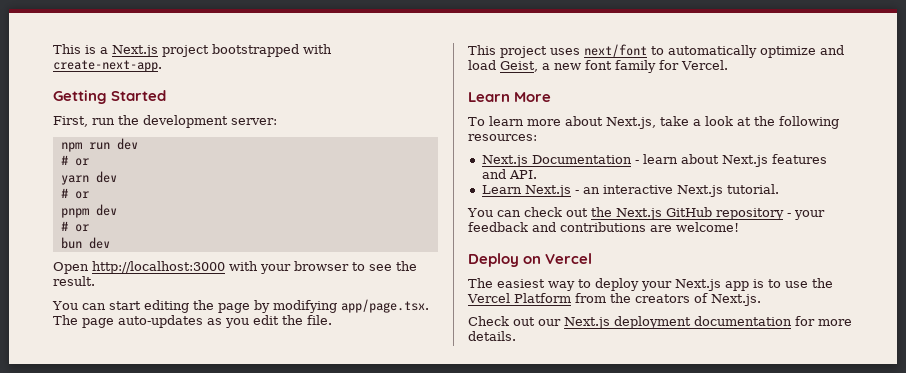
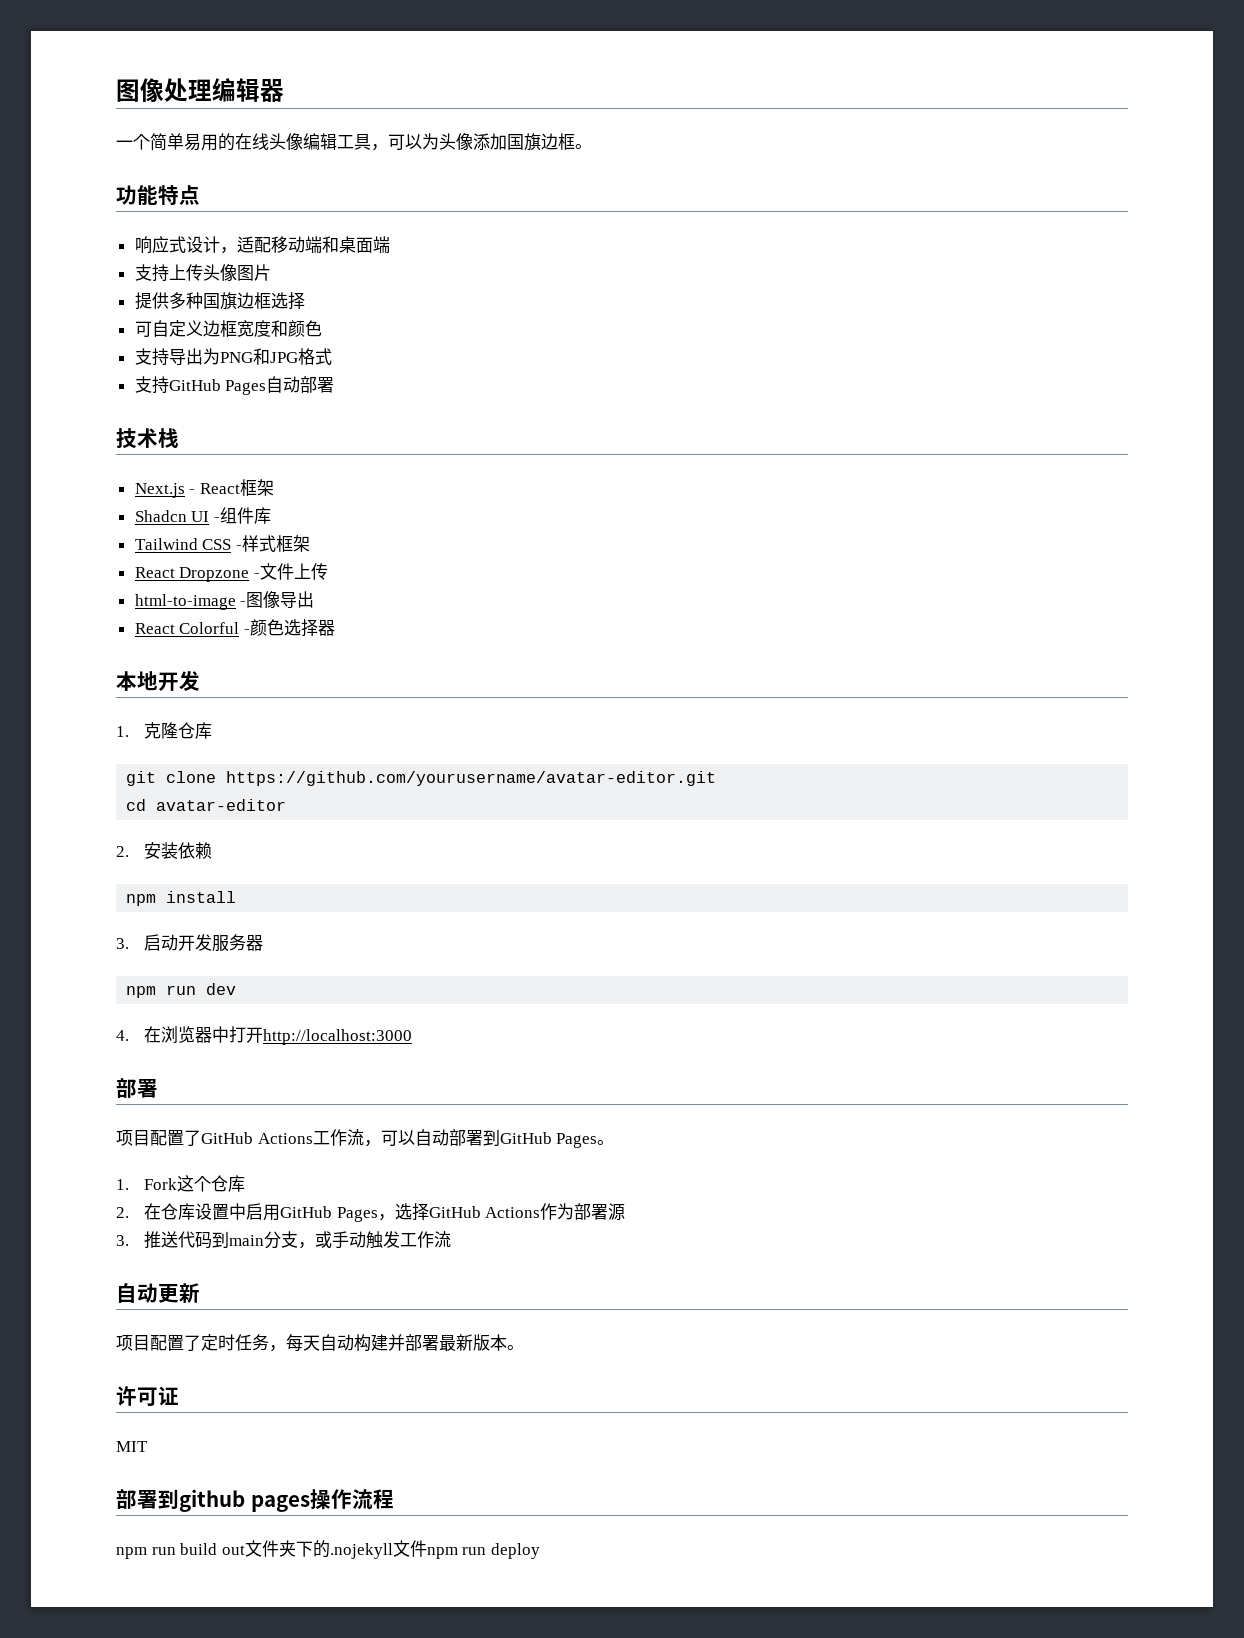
- This is a Next.js project bootstrapped with create-next-app.
- Getting Started
- First, run the development server:
+ 图像处理编辑器
+ 一个简单易用的在线头像编辑工具，可以为头像添加国旗边框。
+ 功能特点
+ 响应式设计，适配移动端和桌面端
+ 支持上传头像图片
+ 提供多种国旗边框选择
+ 可自定义边框宽度和颜色
+ 支持导出为PNG和JPG格式
+ 支持GitHub Pages自动部署
+ 技术栈
+ Next.js - React框架
+ Shadcn UI -组件库
+ Tailwind CSS -样式框架
+ React Dropzone -文件上传
+ html-to-image -图像导出
+ React Colorful -颜色选择器
+ 本地开发
+ 1.克隆仓库
+ git clone https://github.com/yourusername/avatar-editor.git
+ cd avatar-editor
+ 2.安装依赖
+ npm install
+ 3.启动开发服务器
  npm run dev
- # or
- yarn dev
- # or
- pnpm dev
- # or
- bun dev
- Open http://localhost:3000 with your browser to see the result.
- You can start editing the page by modifying app/page.tsx. The page auto-updates as you edit the file.
- This project uses next/font to automatically optimize and load Geist, a new font family for Vercel.
- Learn More
- To learn more about Next.js, take a look at the following resources:
- Next.js Documentation - learn about Next.js features and API.
- Learn Next.js - an interactive Next.js tutorial.
- You can check out the Next.js GitHub repository - your feedback and contributions are welcome!
- Deploy on Vercel
- The easiest way to deploy your Next.js app is to use the Vercel Platform from the creators of Next.js.
- Check out our Next.js deployment documentation for more details.
+ 4.在浏览器中打开http://localhost:3000
+ 部署
+ 项目配置了GitHub Actions工作流，可以自动部署到GitHub Pages。
+ 1. Fork这个仓库
+ 2.在仓库设置中启用GitHub Pages，选择GitHub Actions作为部署源
+ 3.推送代码到main分支，或手动触发工作流
+ 自动更新
+ 项目配置了定时任务，每天自动构建并部署最新版本。
+ 许可证
+ MIT
+ 部署到github pages操作流程
+ npm run build out文件夹下的.nojekyll文件npm run deploy

